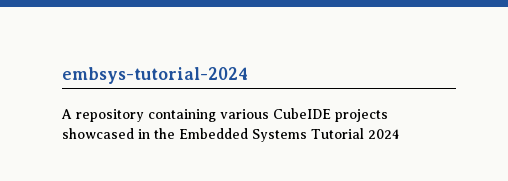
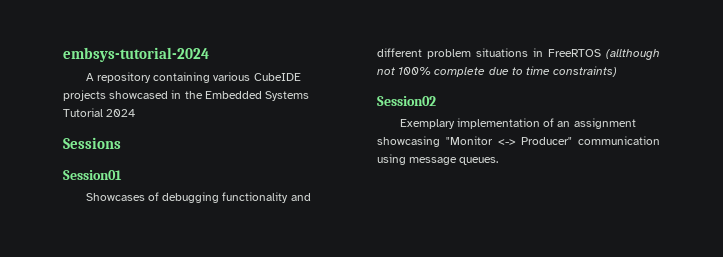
+ Sessions
+ Session01
+ Showcases of debugging functionality and different problem situations in FreeRTOS (allthough not 100% complete due to time constraints)
+ Session02
+ Exemplary implementation of an assignment showcasing "Monitor <-> Producer" communication using message queues.

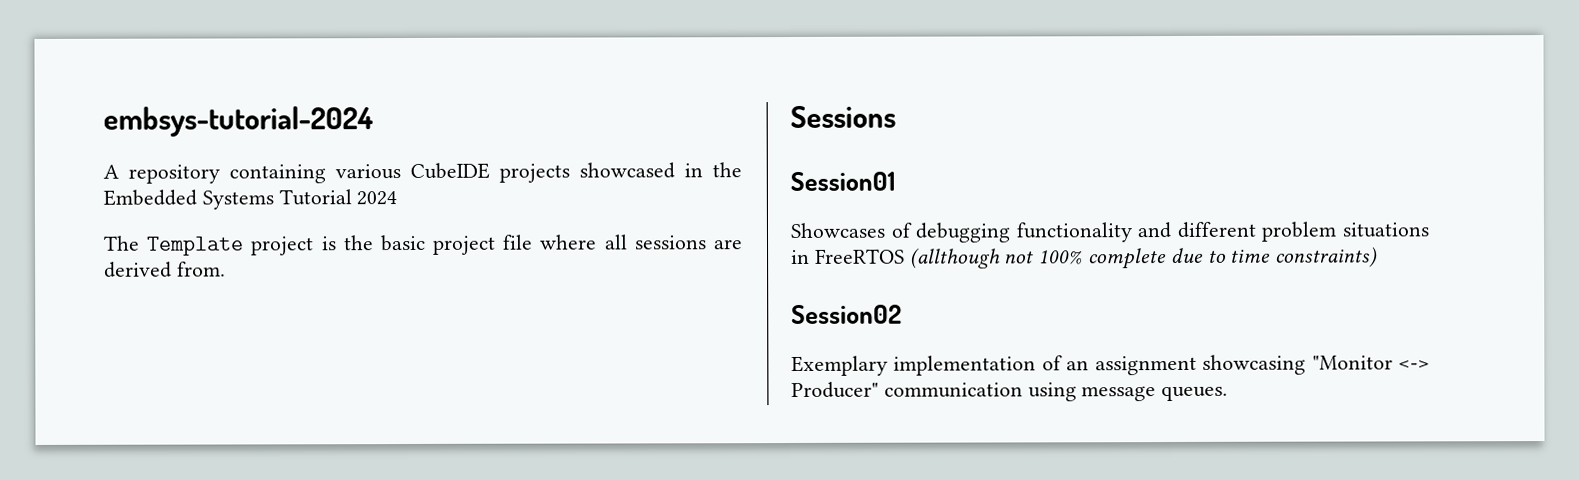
+ The Template project is the basic project file where all sessions are derived from.

